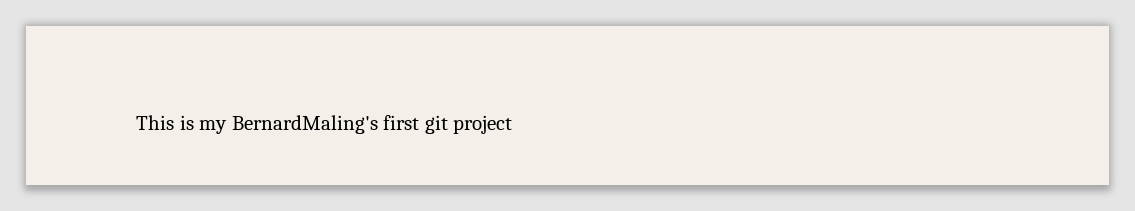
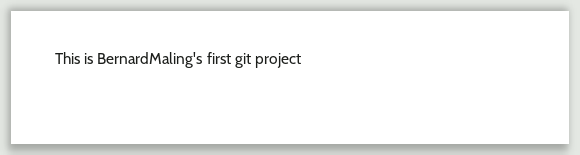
- This is my BernardMaling's first git project
+ This is BernardMaling's first git project

